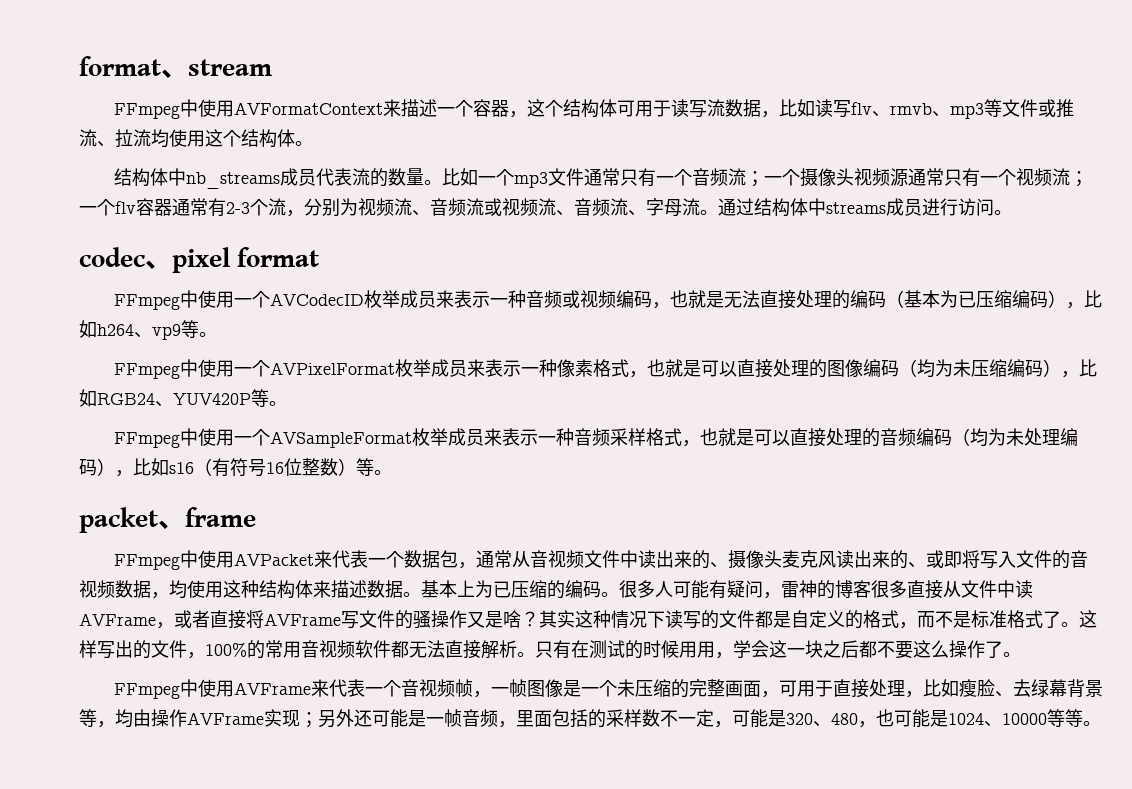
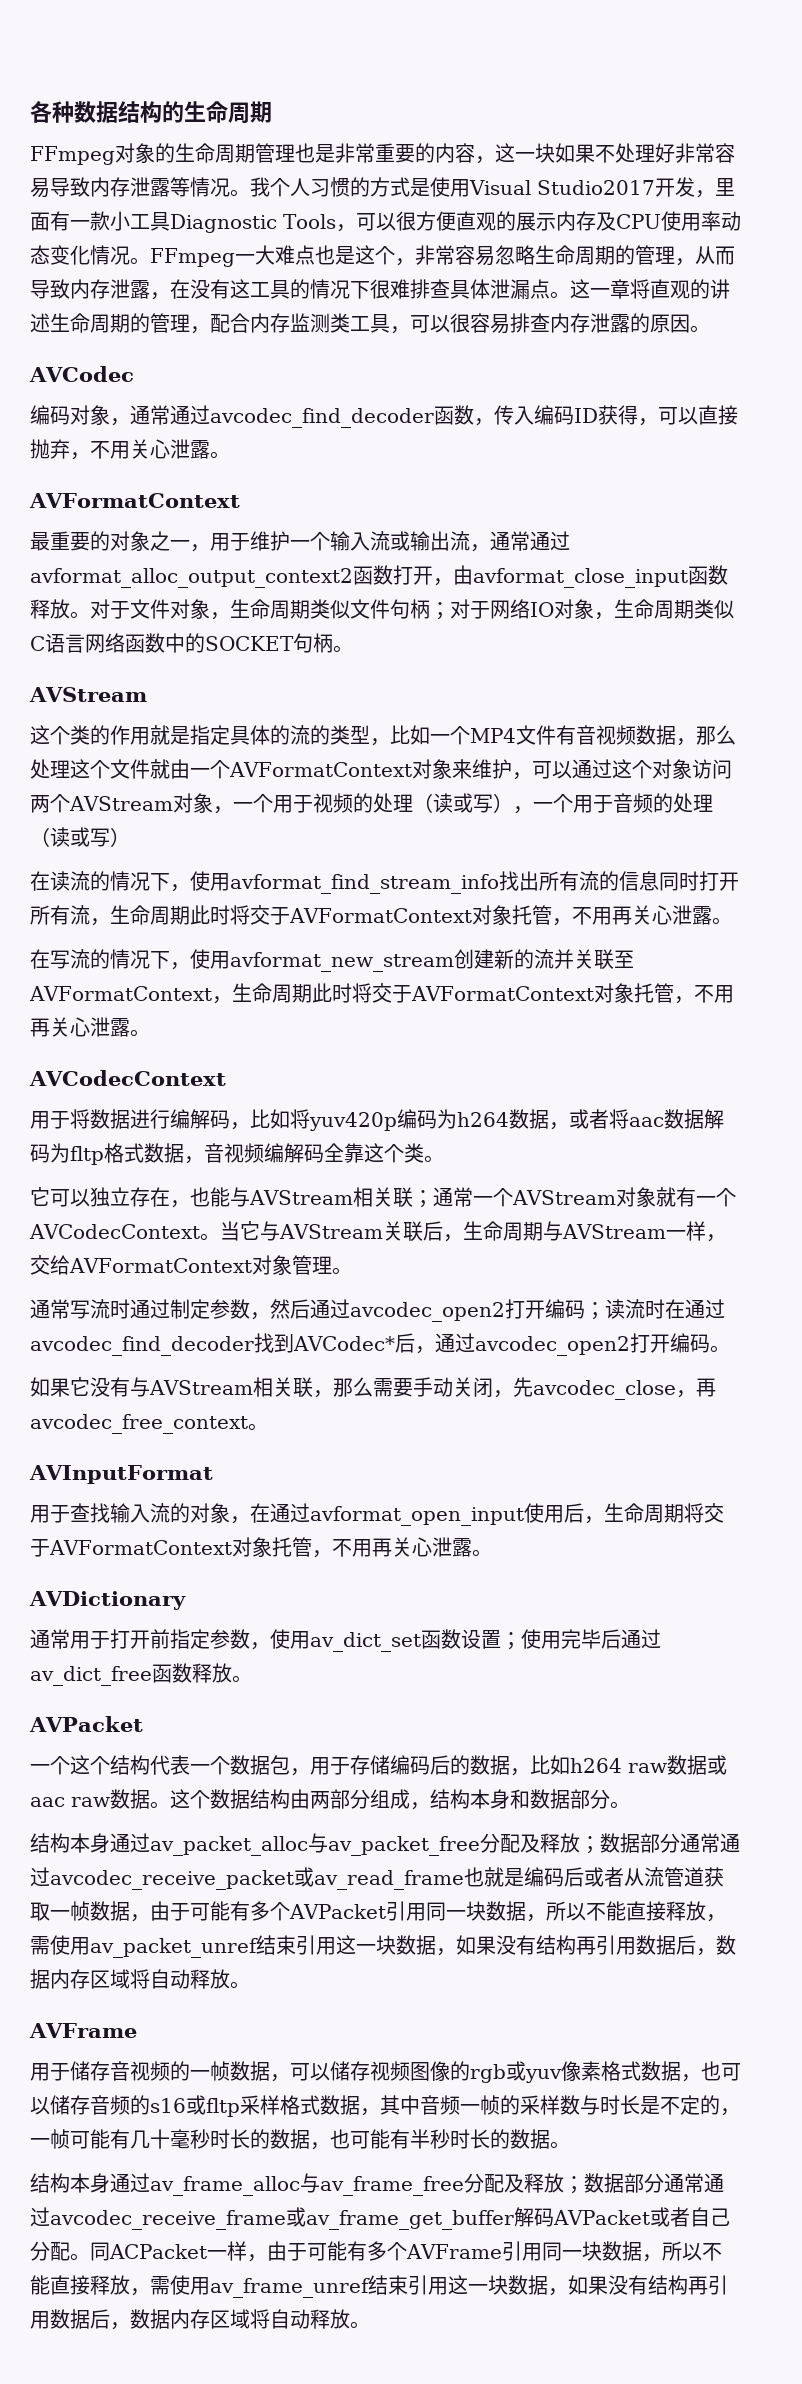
- format、stream
- FFmpeg中使用AVFormatContext来描述一个容器，这个结构体可用于读写流数据，比如读写flv、rmvb、mp3等文件或推流、拉流均使用这个结构体。
- 结构体中nb_streams成员代表流的数量。比如一个mp3文件通常只有一个音频流；一个摄像头视频源通常只有一个视频流；一个flv容器通常有2-3个流，分别为视频流、音频流或视频流、音频流、字母流。通过结构体中streams成员进行访问。
- codec、pixel format
- FFmpeg中使用一个AVCodecID枚举成员来表示一种音频或视频编码，也就是无法直接处理的编码（基本为已压缩编码），比如h264、vp9等。
- FFmpeg中使用一个AVPixelFormat枚举成员来表示一种像素格式，也就是可以直接处理的图像编码（均为未压缩编码），比如RGB24、YUV420P等。
- FFmpeg中使用一个AVSampleFormat枚举成员来表示一种音频采样格式，也就是可以直接处理的音频编码（均为未处理编码），比如s16（有符号16位整数）等。
- packet、frame
- FFmpeg中使用AVPacket来代表一个数据包，通常从音视频文件中读出来的、摄像头麦克风读出来的、或即将写入文件的音视频数据，均使用这种结构体来描述数据。基本上为已压缩的编码。很多人可能有疑问，雷神的博客很多直接从文件中读AVFrame，或者直接将AVFrame写文件的骚操作又是啥？其实这种情况下读写的文件都是自定义的格式，而不是标准格式了。这样写出的文件，100%的常用音视频软件都无法直接解析。只有在测试的时候用用，学会这一块之后都不要这么操作了。
- FFmpeg中使用AVFrame来代表一个音视频帧，一帧图像是一个未压缩的完整画面，可用于直接处理，比如瘦脸、去绿幕背景等，均由操作AVFrame实现；另外还可能是一帧音频，里面包括的采样数不一定，可能是320、480，也可能是1024、10000等等。
+ 各种数据结构的生命周期
+ FFmpeg对象的生命周期管理也是非常重要的内容，这一块如果不处理好非常容易导致内存泄露等情况。我个人习惯的方式是使用Visual Studio2017开发，里面有一款小工具Diagnostic Tools，可以很方便直观的展示内存及CPU使用率动态变化情况。FFmpeg一大难点也是这个，非常容易忽略生命周期的管理，从而导致内存泄露，在没有这工具的情况下很难排查具体泄漏点。这一章将直观的讲述生命周期的管理，配合内存监测类工具，可以很容易排查内存泄露的原因。
+ AVCodec
+ 编码对象，通常通过avcodec_find_decoder函数，传入编码ID获得，可以直接抛弃，不用关心泄露。
+ AVFormatContext
+ 最重要的对象之一，用于维护一个输入流或输出流，通常通过avformat_alloc_output_context2函数打开，由avformat_close_input函数释放。对于文件对象，生命周期类似文件句柄；对于网络IO对象，生命周期类似C语言网络函数中的SOCKET句柄。
+ AVStream
+ 这个类的作用就是指定具体的流的类型，比如一个MP4文件有音视频数据，那么处理这个文件就由一个AVFormatContext对象来维护，可以通过这个对象访问两个AVStream对象，一个用于视频的处理（读或写），一个用于音频的处理（读或写）
+ 在读流的情况下，使用avformat_find_stream_info找出所有流的信息同时打开所有流，生命周期此时将交于AVFormatContext对象托管，不用再关心泄露。
+ 在写流的情况下，使用avformat_new_stream创建新的流并关联至AVFormatContext，生命周期此时将交于AVFormatContext对象托管，不用再关心泄露。
+ AVCodecContext
+ 用于将数据进行编解码，比如将yuv420p编码为h264数据，或者将aac数据解码为fltp格式数据，音视频编解码全靠这个类。
+ 它可以独立存在，也能与AVStream相关联；通常一个AVStream对象就有一个AVCodecContext。当它与AVStream关联后，生命周期与AVStream一样，交给AVFormatContext对象管理。
+ 通常写流时通过制定参数，然后通过avcodec_open2打开编码；读流时在通过avcodec_find_decoder找到AVCodec*后，通过avcodec_open2打开编码。
+ 如果它没有与AVStream相关联，那么需要手动关闭，先avcodec_close，再avcodec_free_context。
+ AVInputFormat
+ 用于查找输入流的对象，在通过avformat_open_input使用后，生命周期将交于AVFormatContext对象托管，不用再关心泄露。
+ AVDictionary
+ 通常用于打开前指定参数，使用av_dict_set函数设置；使用完毕后通过av_dict_free函数释放。
+ AVPacket
+ 一个这个结构代表一个数据包，用于存储编码后的数据，比如h264 raw数据或aac raw数据。这个数据结构由两部分组成，结构本身和数据部分。
+ 结构本身通过av_packet_alloc与av_packet_free分配及释放；数据部分通常通过avcodec_receive_packet或av_read_frame也就是编码后或者从流管道获取一帧数据，由于可能有多个AVPacket引用同一块数据，所以不能直接释放，需使用av_packet_unref结束引用这一块数据，如果没有结构再引用数据后，数据内存区域将自动释放。
+ AVFrame
+ 用于储存音视频的一帧数据，可以储存视频图像的rgb或yuv像素格式数据，也可以储存音频的s16或fltp采样格式数据，其中音频一帧的采样数与时长是不定的，一帧可能有几十毫秒时长的数据，也可能有半秒时长的数据。
+ 结构本身通过av_frame_alloc与av_frame_free分配及释放；数据部分通常通过avcodec_receive_frame或av_frame_get_buffer解码AVPacket或者自己分配。同ACPacket一样，由于可能有多个AVFrame引用同一块数据，所以不能直接释放，需使用av_frame_unref结束引用这一块数据，如果没有结构再引用数据后，数据内存区域将自动释放。

